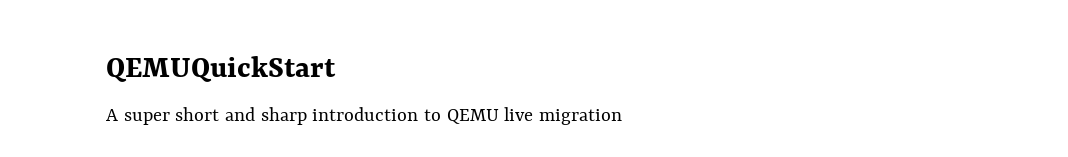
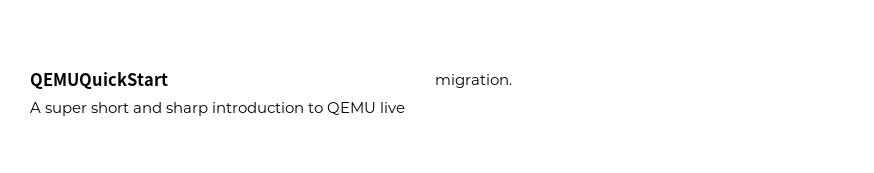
- A super short and sharp introduction to QEMU live migration
+ A super short and sharp introduction to QEMU live migration.

